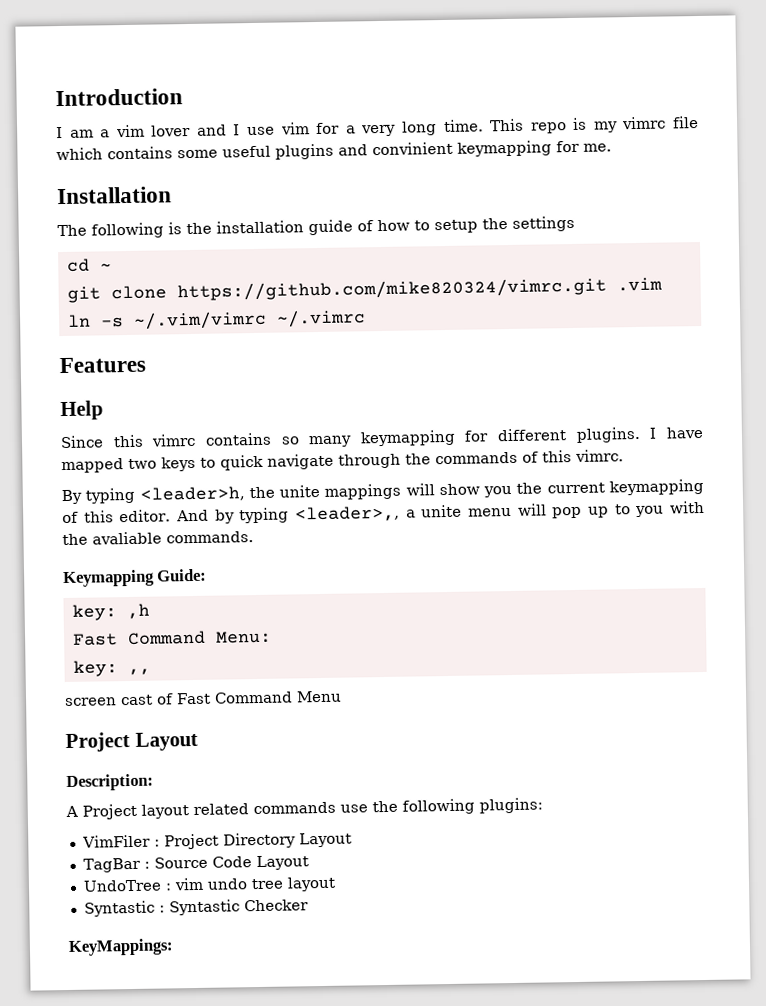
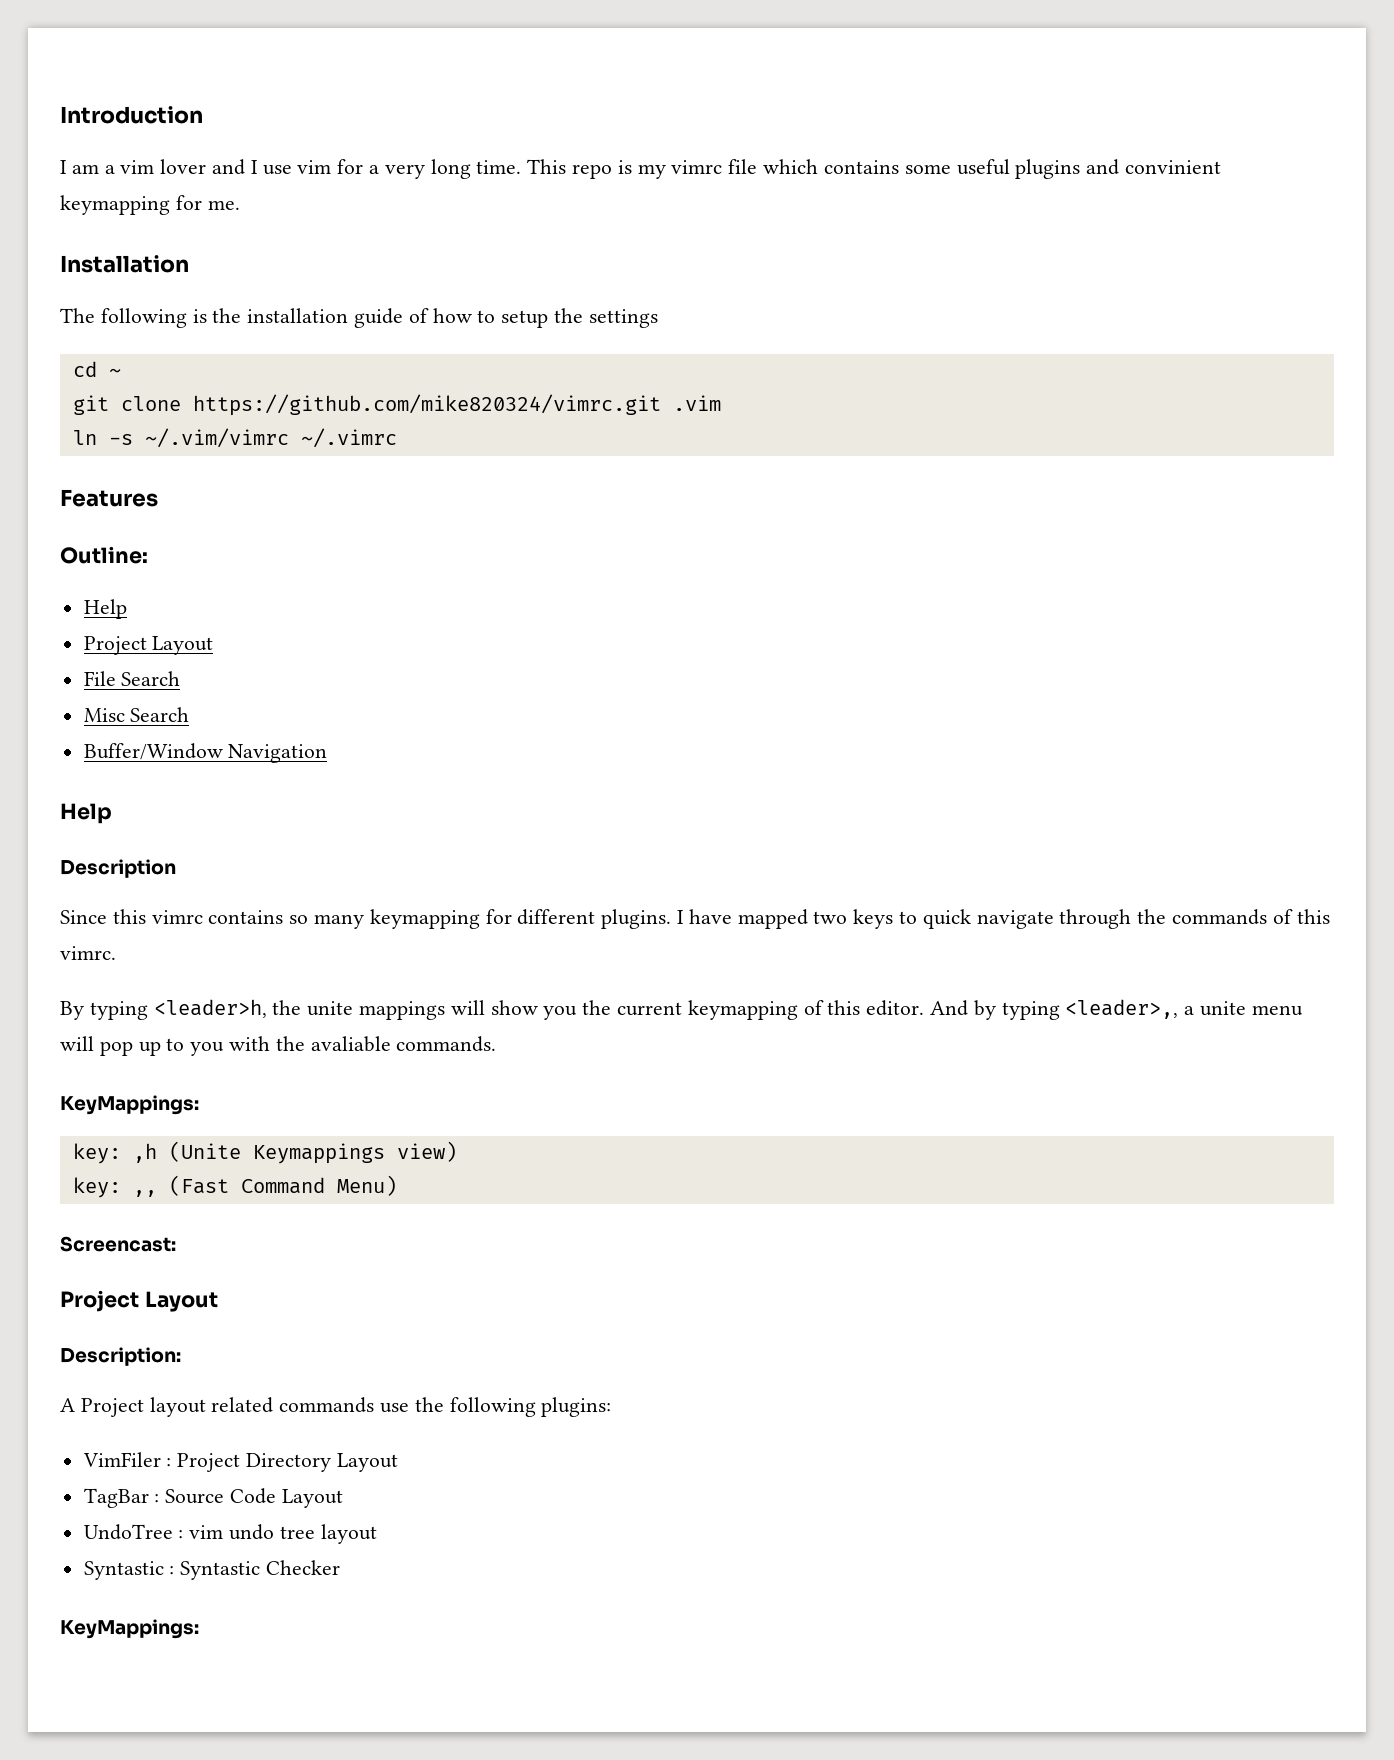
+ Outline:
  Help
+ Project Layout
+ File Search
+ Misc Search
+ Buffer/Window Navigation
+ Help
+ Description
  And by typing <leader>,, a unite menu will pop up to you with the avaliable commands.
- Keymapping Guide:
+ KeyMappings:
- key: ,h
- Fast Command Menu:
+ key: ,h (Unite Keymappings view)
- key: ,,
- screen cast of Fast Command Menu
+ key: ,, (Fast Command Menu)
+ Screencast:

